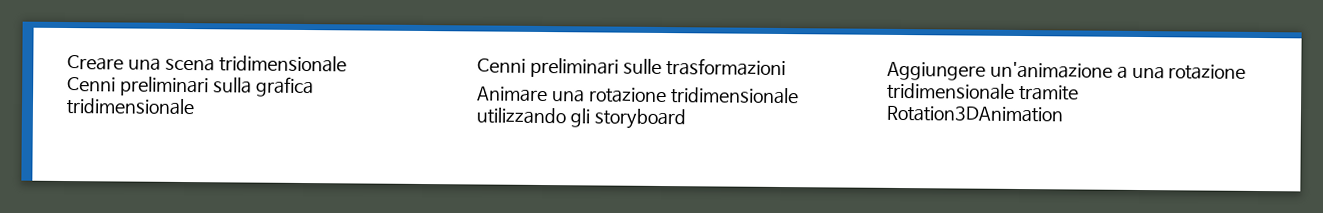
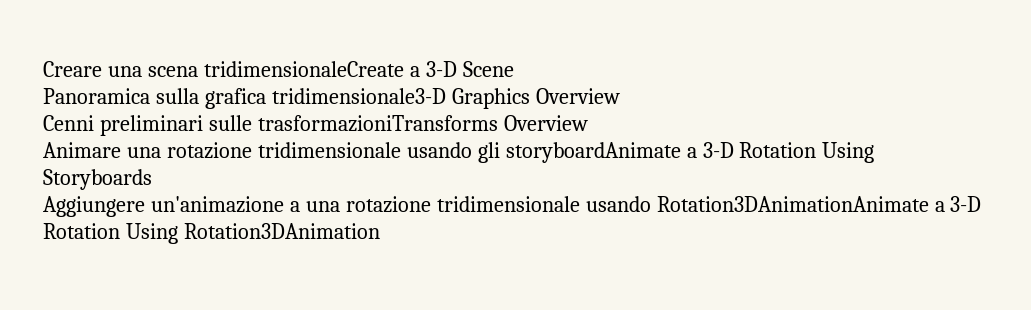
- Creare una scena tridimensionale
- Cenni preliminari sulla grafica tridimensionale
+ Creare una scena tridimensionaleCreate a 3-D Scene
+ Panoramica sulla grafica tridimensionale3-D Graphics Overview
- Cenni preliminari sulle trasformazioni
+ Cenni preliminari sulle trasformazioniTransforms Overview
- Animare una rotazione tridimensionale utilizzando gli storyboard
+ Animare una rotazione tridimensionale usando gli storyboardAnimate a 3-D Rotation Using Storyboards
- Aggiungere un'animazione a una rotazione tridimensionale tramite Rotation3DAnimation
+ Aggiungere un'animazione a una rotazione tridimensionale usando Rotation3DAnimationAnimate a 3-D Rotation Using Rotation3DAnimation

